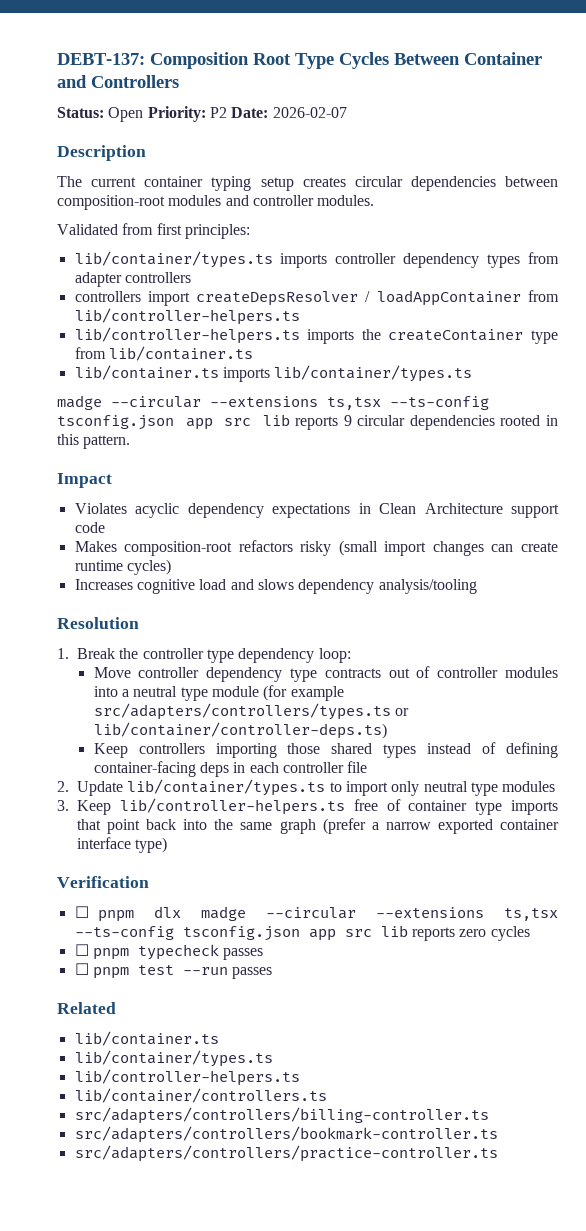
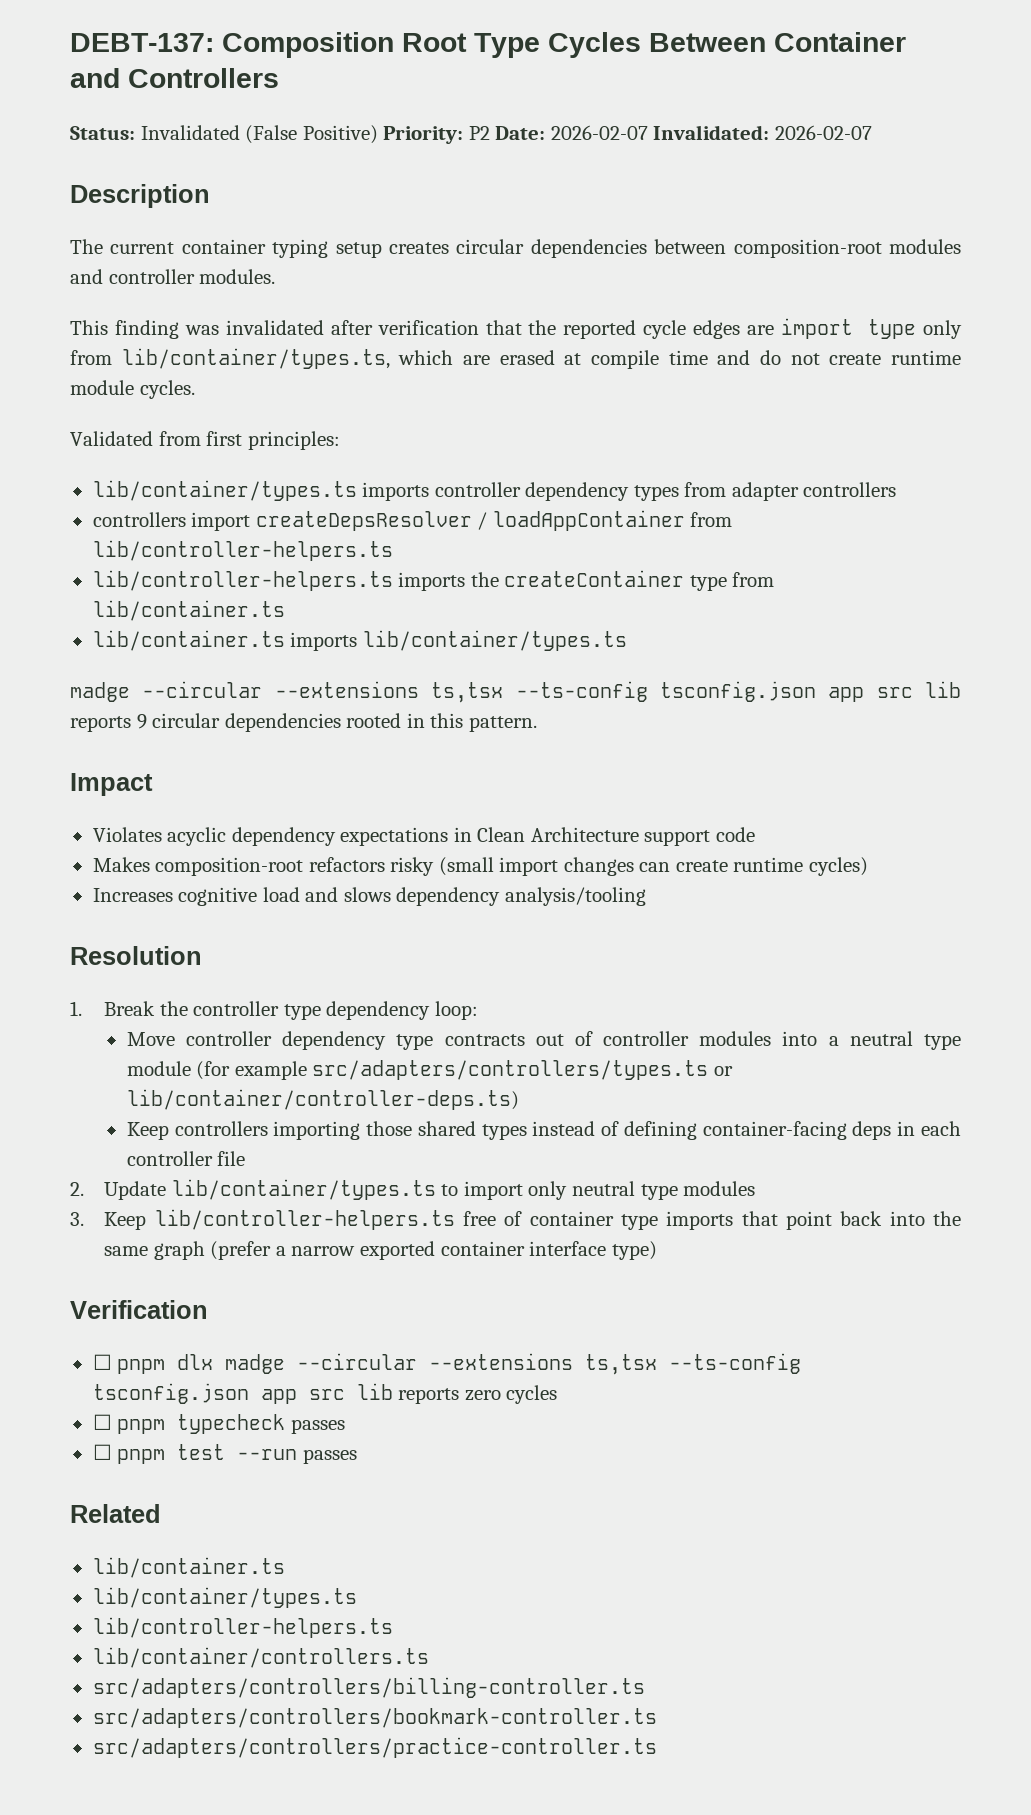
- Status: Open Priority: P2 Date: 2026-02-07
+ Status: Invalidated (False Positive) Priority: P2 Date: 2026-02-07 Invalidated: 2026-02-07
+ This finding was invalidated after verification that the reported cycle edges are import type only from lib/container/types.ts, which are erased at compile time and do not create runtime module cycles.

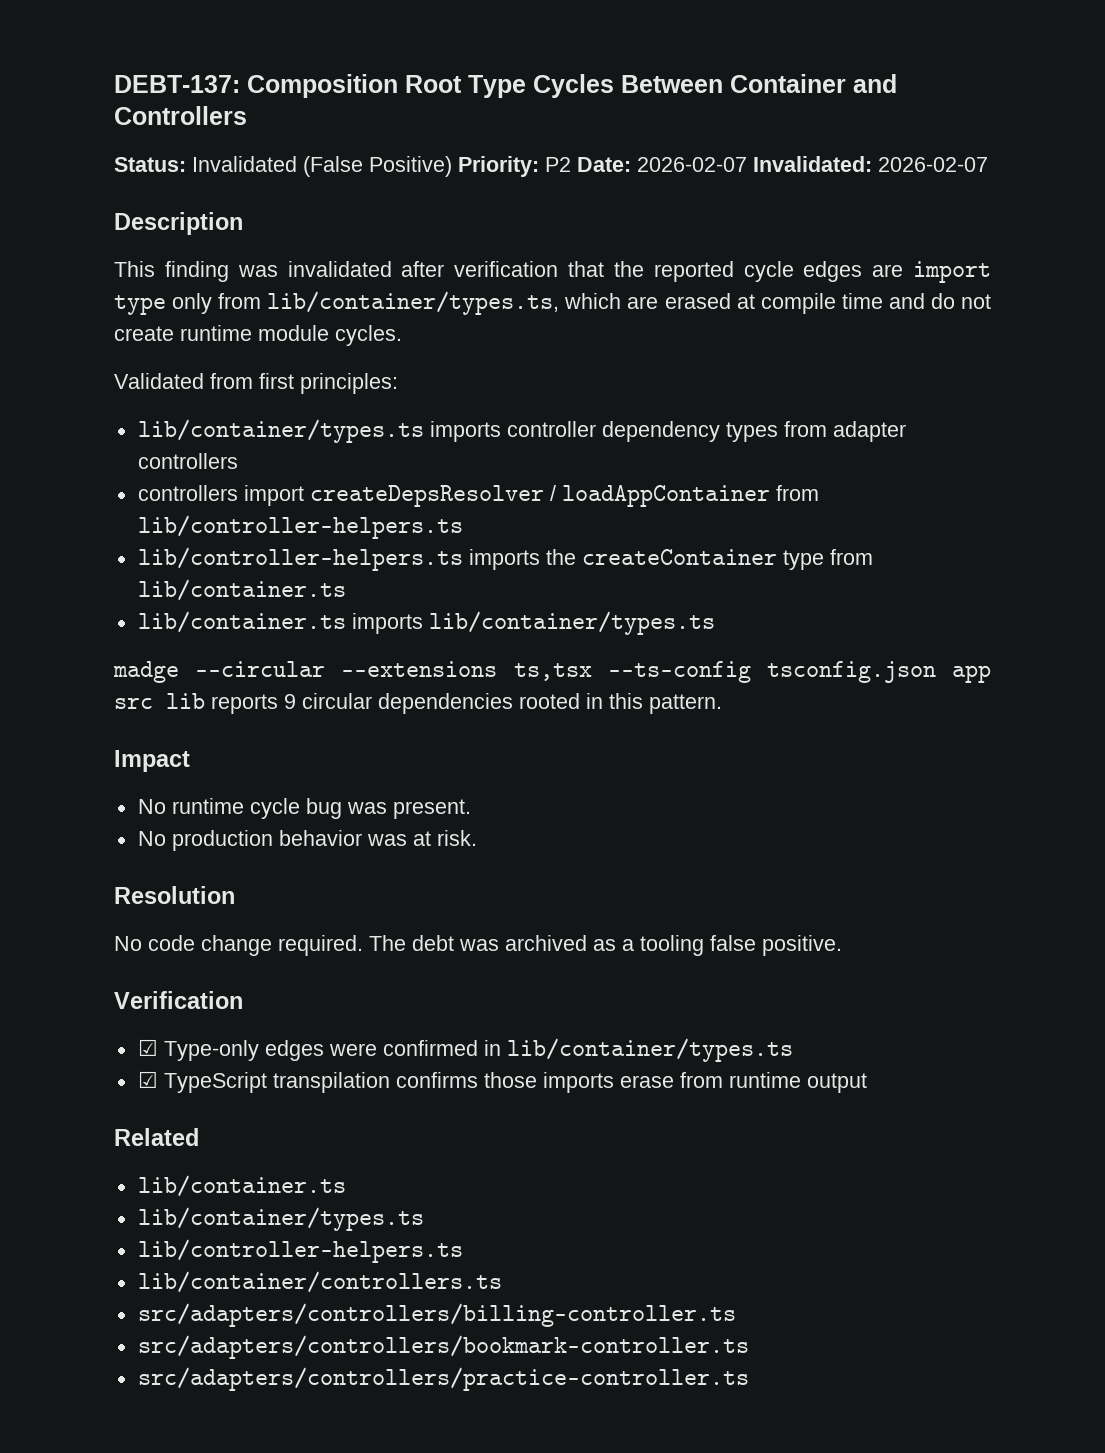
- The current container typing setup creates circular dependencies between composition-root modules and controller modules.
- Violates acyclic dependency expectations in Clean Architecture support code
- Makes composition-root refactors risky (small import changes can create runtime cycles)
- Increases cognitive load and slows dependency analysis/tooling
+ No runtime cycle bug was present.
+ No production behavior was at risk.
  Resolution
- 1. Break the controller type dependency loop:
- Move controller dependency type contracts out of controller modules into a neutral type module (for example src/adapters/controllers/types.ts or lib/container/controller-deps.ts)
- Keep controllers importing those shared types instead of defining container-facing deps in each controller file
- 2. Update lib/container/types.ts to import only neutral type modules
- 3. Keep lib/controller-helpers.ts free of container type imports that point back into the same graph (prefer a narrow exported container interface type)
+ No code change required. The debt was archived as a tooling false positive.
  Verification
- ☐ pnpm dlx madge --circular --extensions ts,tsx --ts-config tsconfig.json app src lib reports zero cycles
- ☐ pnpm typecheck passes
- ☐ pnpm test --run passes
+ ☑ Type-only edges were confirmed in lib/container/types.ts
+ ☑ TypeScript transpilation confirms those imports erase from runtime output

